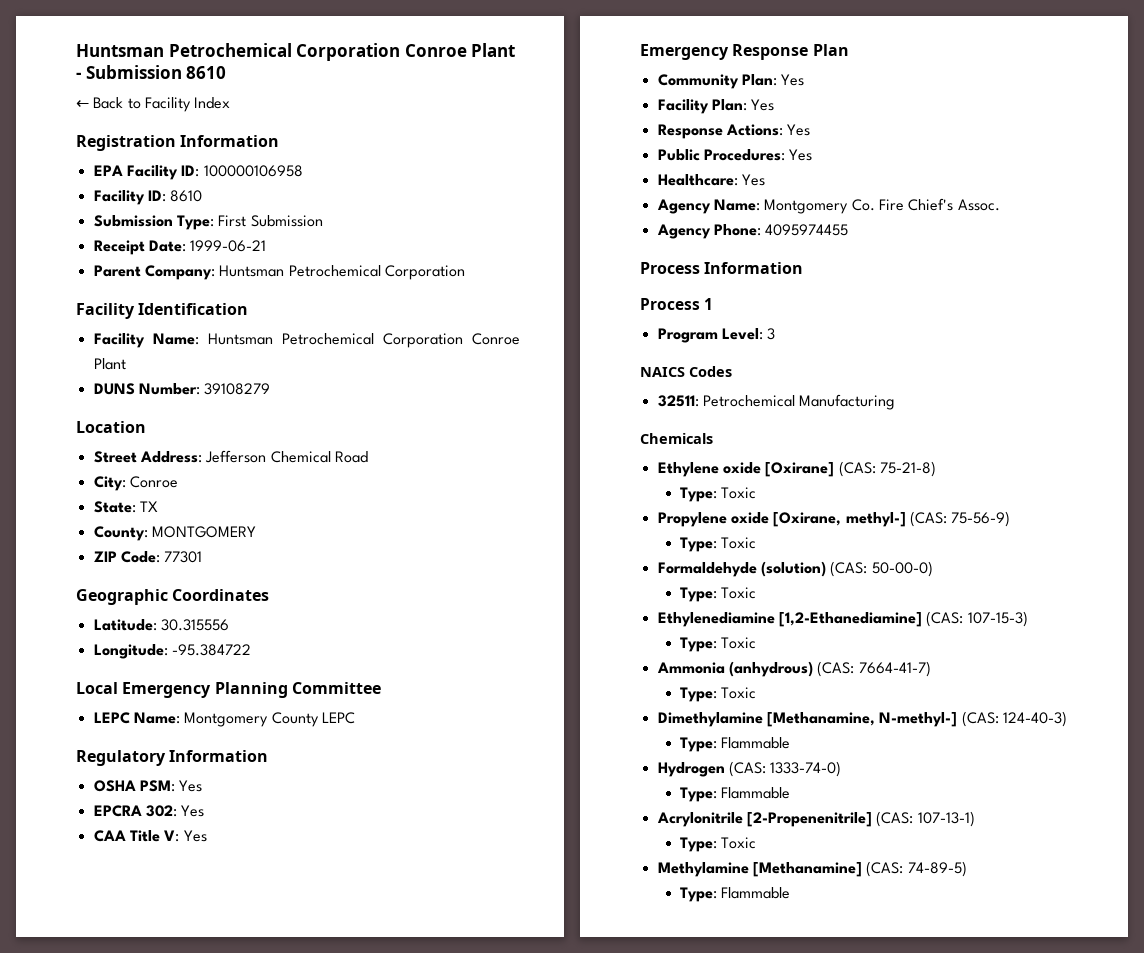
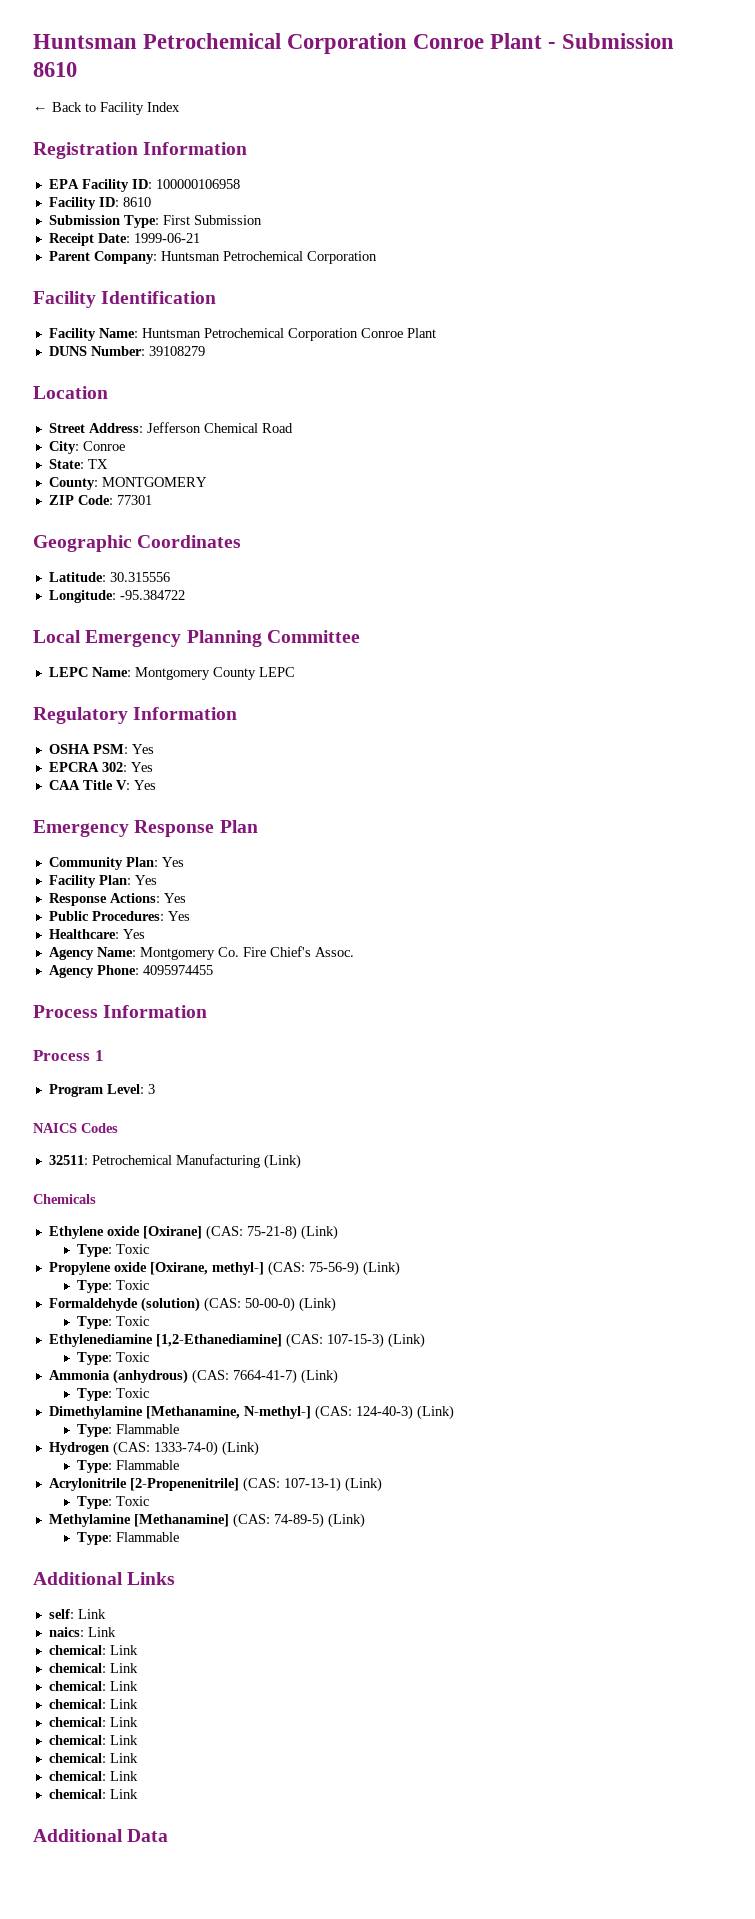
- 32511: Petrochemical Manufacturing
+ 32511: Petrochemical Manufacturing (Link)
- Ethylene oxide [Oxirane] (CAS: 75-21-8)
+ Ethylene oxide [Oxirane] (CAS: 75-21-8) (Link)
- Propylene oxide [Oxirane, methyl-] (CAS: 75-56-9)
+ Propylene oxide [Oxirane, methyl-] (CAS: 75-56-9) (Link)
- Formaldehyde (solution) (CAS: 50-00-0)
+ Formaldehyde (solution) (CAS: 50-00-0) (Link)
- Ethylenediamine [1,2-Ethanediamine] (CAS: 107-15-3)
+ Ethylenediamine [1,2-Ethanediamine] (CAS: 107-15-3) (Link)
- Ammonia (anhydrous) (CAS: 7664-41-7)
+ Ammonia (anhydrous) (CAS: 7664-41-7) (Link)
- Dimethylamine [Methanamine, N-methyl-] (CAS: 124-40-3)
+ Dimethylamine [Methanamine, N-methyl-] (CAS: 124-40-3) (Link)
- Hydrogen (CAS: 1333-74-0)
+ Hydrogen (CAS: 1333-74-0) (Link)
- Acrylonitrile [2-Propenenitrile] (CAS: 107-13-1)
+ Acrylonitrile [2-Propenenitrile] (CAS: 107-13-1) (Link)
- Methylamine [Methanamine] (CAS: 74-89-5)
+ Methylamine [Methanamine] (CAS: 74-89-5) (Link)
  Type: Flammable
+ Additional Links
+ self: Link
+ naics: Link
+ chemical: Link
+ chemical: Link
+ chemical: Link
+ chemical: Link
+ chemical: Link
+ chemical: Link
+ chemical: Link
+ chemical: Link
+ chemical: Link
+ Additional Data

